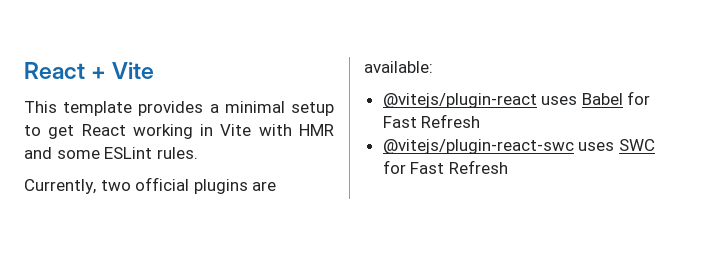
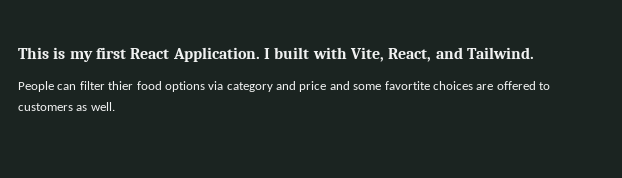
- React + Vite
- This template provides a minimal setup to get React working in Vite with HMR and some ESLint rules.
- Currently, two official plugins are available:
- @vitejs/plugin-react uses Babel for Fast Refresh
- @vitejs/plugin-react-swc uses SWC for Fast Refresh
+ This is my first React Application. I built with Vite, React, and Tailwind.
+ People can filter thier food options via category and price and some favortite choices are offered to customers as well.

